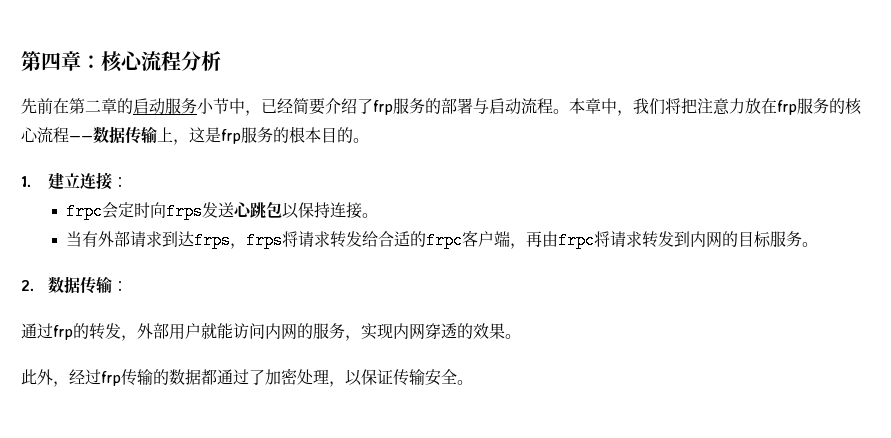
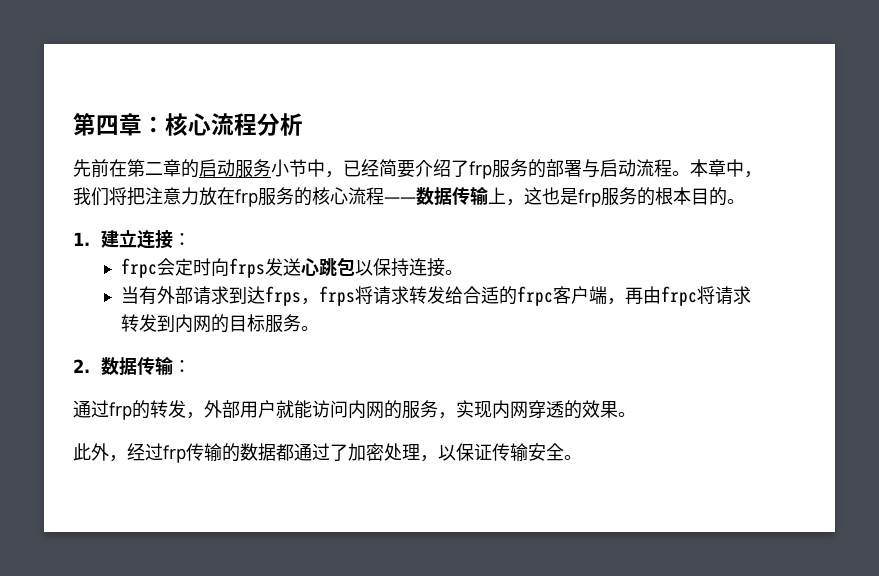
- 本章中，我们将把注意力放在frp服务的核心流程——数据传输上，这是frp服务的根本目的。
+ 本章中，我们将把注意力放在frp服务的核心流程——数据传输上，这也是frp服务的根本目的。

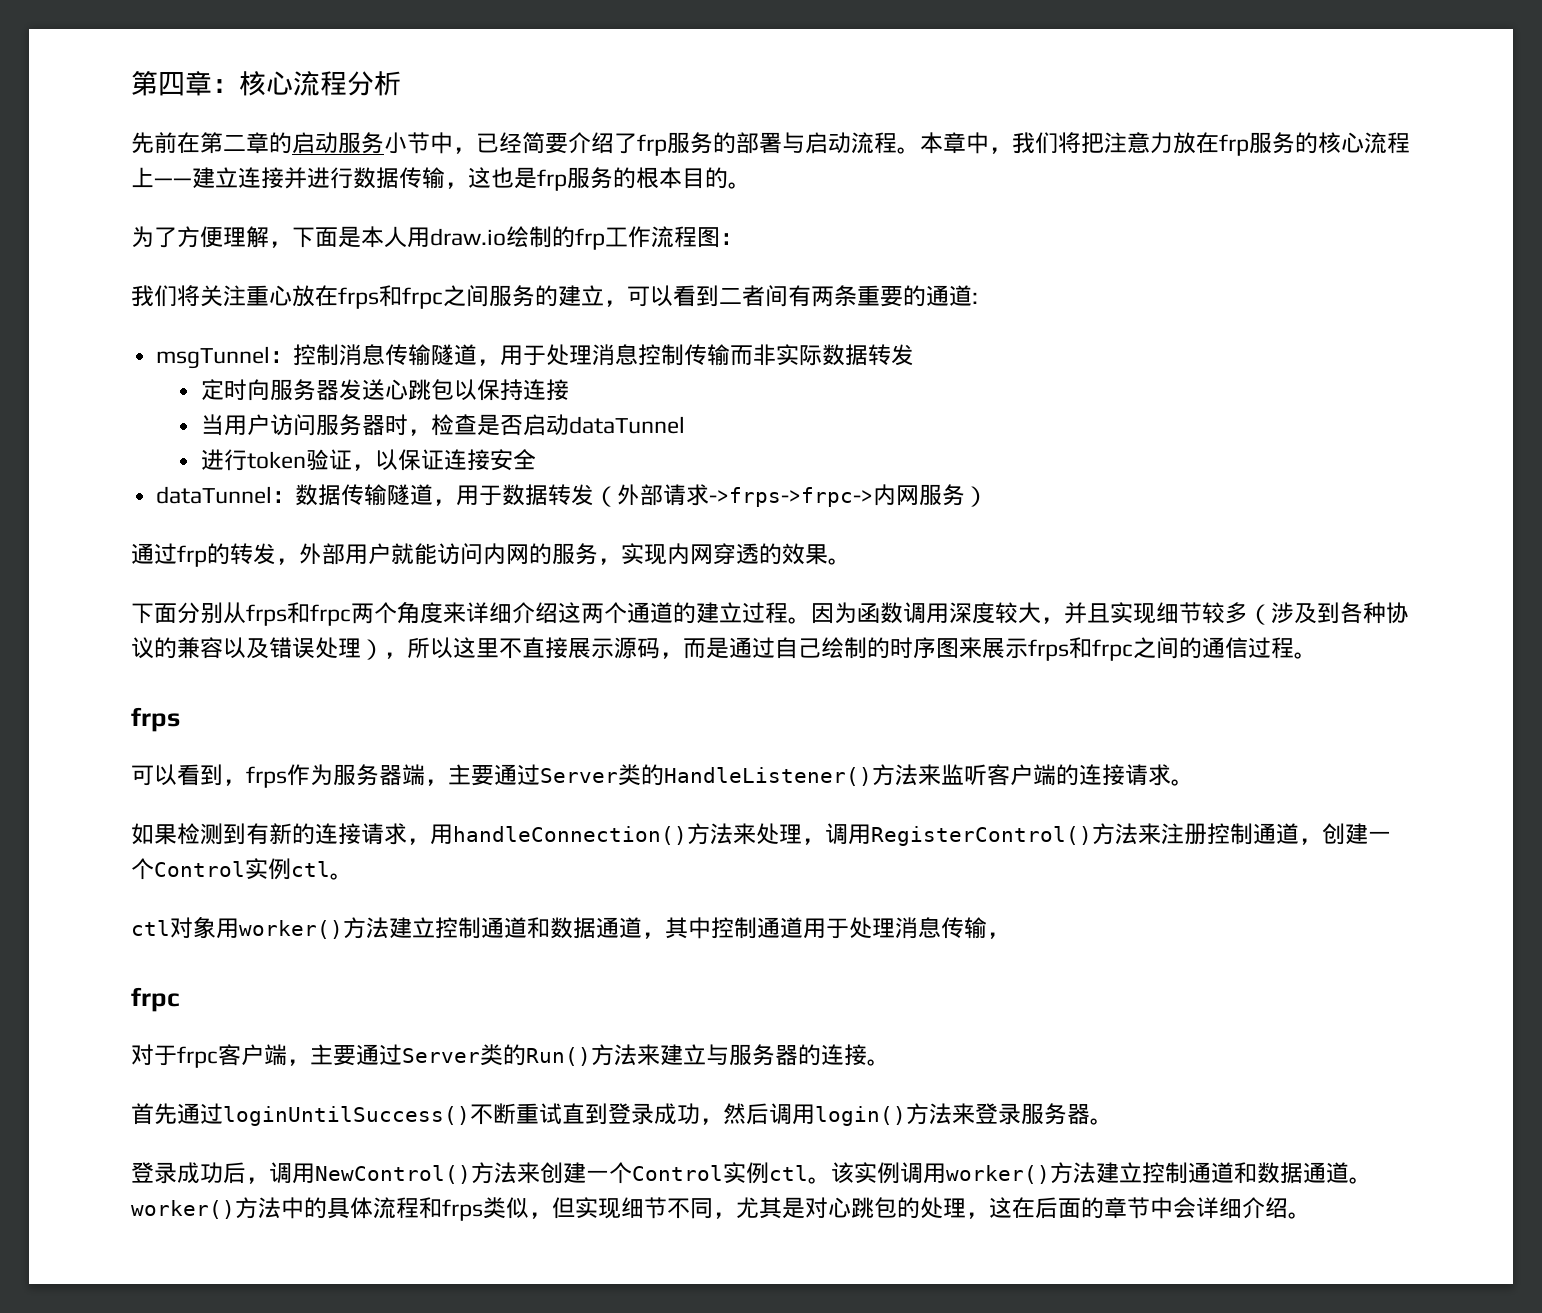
- 本章中，我们将把注意力放在frp服务的核心流程——数据传输上，这也是frp服务的根本目的。
+ 本章中，我们将把注意力放在frp服务的核心流程上——建立连接并进行数据传输，这也是frp服务的根本目的。
- 1.建立连接：
- frpc会定时向frps发送心跳包以保持连接。
+ 为了方便理解，下面是本人用draw.io绘制的frp工作流程图：
+ 我们将关注重心放在frps和frpc之间服务的建立，可以看到二者间有两条重要的通道:
+ msgTunnel：控制消息传输隧道，用于处理消息控制传输而非实际数据转发
+ 定时向服务器发送心跳包以保持连接
- 当有外部请求到达frps，frps将请求转发给合适的frpc客户端，再由frpc将请求转发到内网的目标服务。
- 2.数据传输：
+ 当用户访问服务器时，检查是否启动dataTunnel
+ 进行token验证，以保证连接安全
+ dataTunnel：数据传输隧道，用于数据转发（外部请求->frps->frpc->内网服务）
- 此外，经过frp传输的数据都通过了加密处理，以保证传输安全。
+ 下面分别从frps和frpc两个角度来详细介绍这两个通道的建立过程。因为函数调用深度较大，并且实现细节较多（涉及到各种协议的兼容以及错误处理），所以这里不直接展示源码，而是通过自己绘制的时序图来展示frps和frpc之间的通信过程。
+ frps
+ 可以看到，frps作为服务器端，主要通过Server类的HandleListener()方法来监听客户端的连接请求。
+ 如果检测到有新的连接请求，用handleConnection()方法来处理，调用RegisterControl()方法来注册控制通道，创建一个Control实例ctl。
+ ctl对象用worker()方法建立控制通道和数据通道，其中控制通道用于处理消息传输，
+ frpc
+ 对于frpc客户端，主要通过Server类的Run()方法来建立与服务器的连接。
+ 首先通过loginUntilSuccess()不断重试直到登录成功，然后调用login()方法来登录服务器。
+ 登录成功后，调用NewControl()方法来创建一个Control实例ctl。该实例调用worker()方法建立控制通道和数据通道。worker()方法中的具体流程和frps类似，但实现细节不同，尤其是对心跳包的处理，这在后面的章节中会详细介绍。

